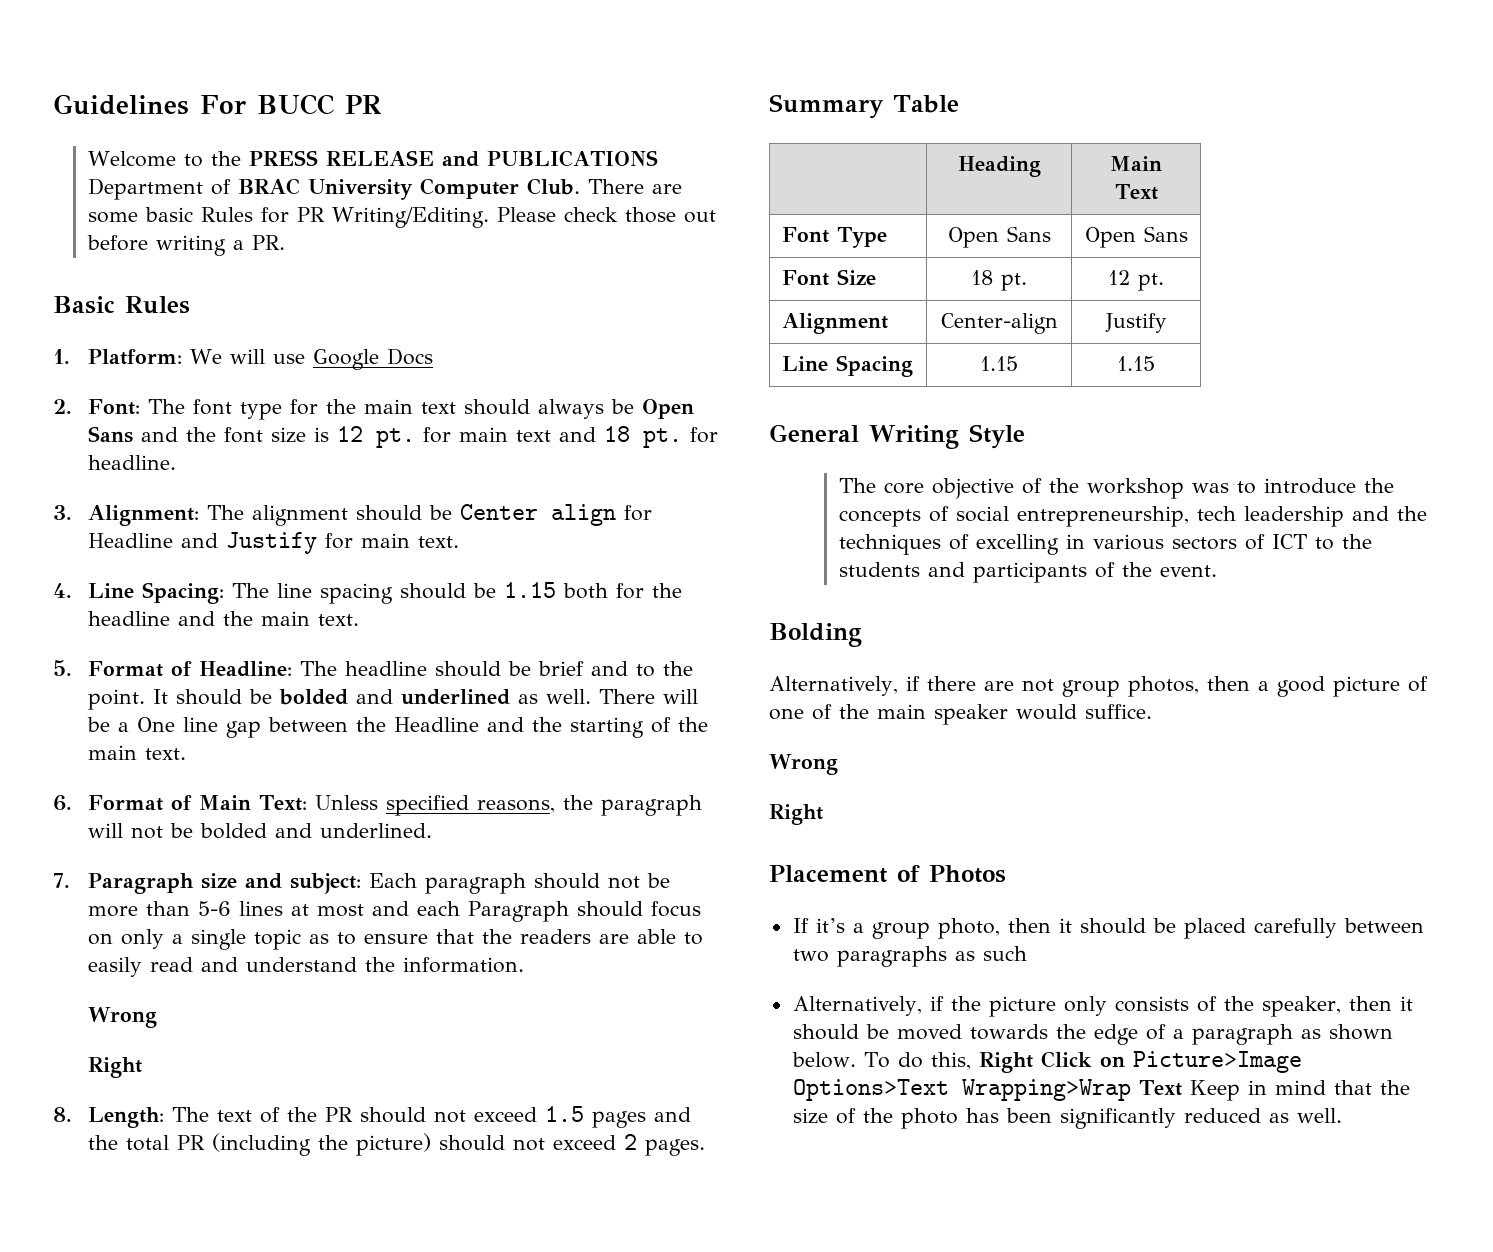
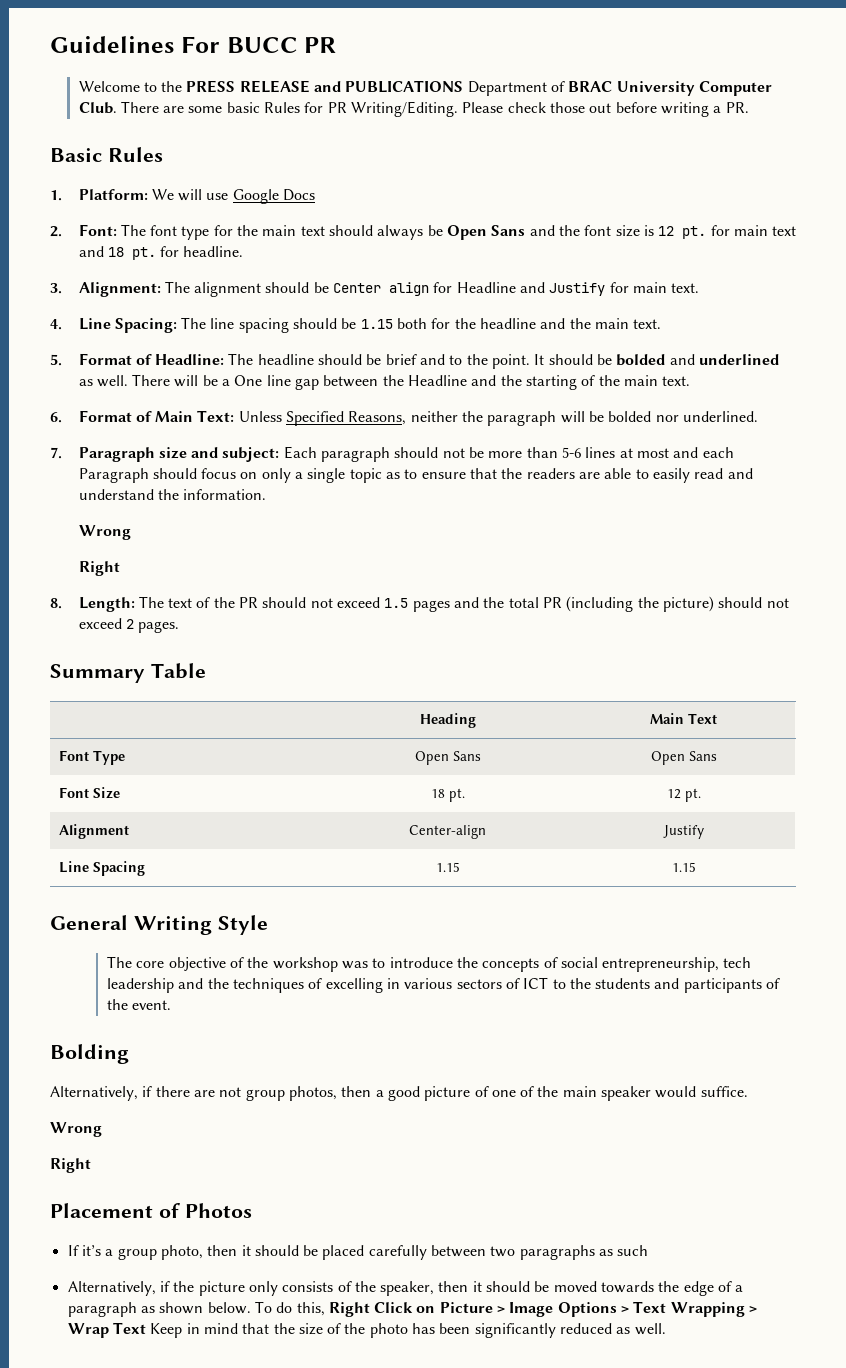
- 6. Format of Main Text: Unless specified reasons, the paragraph will not be bolded and underlined.
+ 6. Format of Main Text: Unless Specified Reasons, neither the paragraph will be bolded nor underlined.
- To do this, Right Click on Picture>Image Options>Text Wrapping>Wrap Text Keep in mind that the size of the photo has been significantly reduced as well.
+ To do this, Right Click on Picture > Image Options > Text Wrapping > Wrap Text Keep in mind that the size of the photo has been significantly reduced as well.

